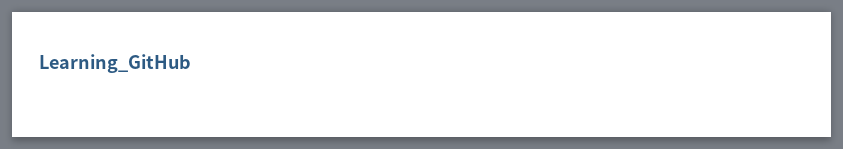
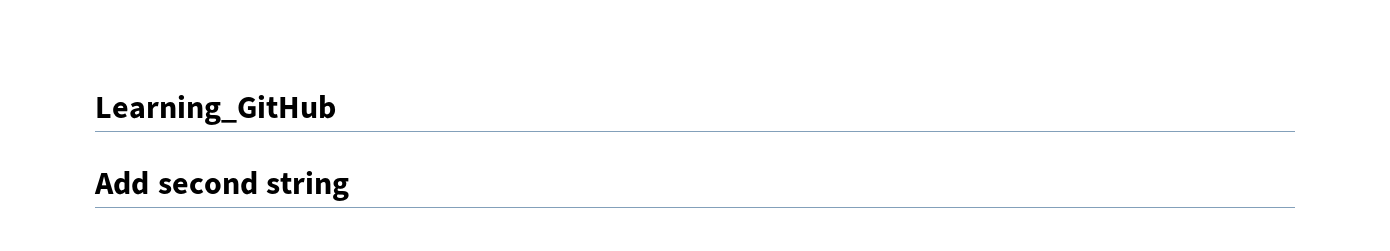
+ Add second string

